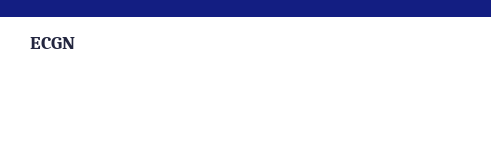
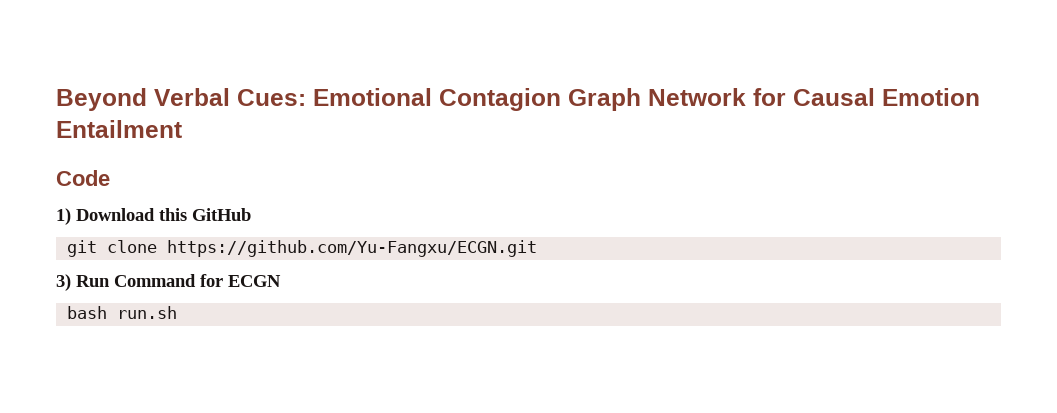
- ECGN
+ Beyond Verbal Cues: Emotional Contagion Graph Network for Causal Emotion Entailment
+ Code
+ 1) Download this GitHub
+ git clone https://github.com/Yu-Fangxu/ECGN.git
+ 3) Run Command for ECGN
+ bash run.sh

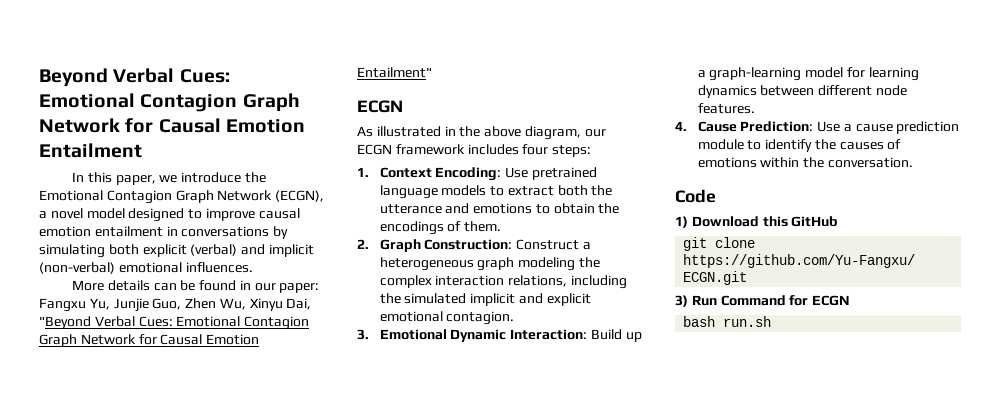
+ In this paper, we introduce the Emotional Contagion Graph Network (ECGN), a novel model designed to improve causal emotion entailment in conversations by simulating both explicit (verbal) and implicit (non-verbal) emotional influences.
+ More details can be found in our paper: Fangxu Yu, Junjie Guo, Zhen Wu, Xinyu Dai, "Beyond Verbal Cues: Emotional Contagion Graph Network for Causal Emotion Entailment"
+ ECGN
+ As illustrated in the above diagram, our ECGN framework includes four steps:
+ 1. Context Encoding: Use pretrained language models to extract both the utterance and emotions to obtain the encodings of them.
+ 2. Graph Construction: Construct a heterogeneous graph modeling the complex interaction relations, including the simulated implicit and explicit emotional contagion.
+ 3. Emotional Dynamic Interaction: Build up a graph-learning model for learning dynamics between different node features.
+ 4. Cause Prediction: Use a cause prediction module to identify the causes of emotions within the conversation.

